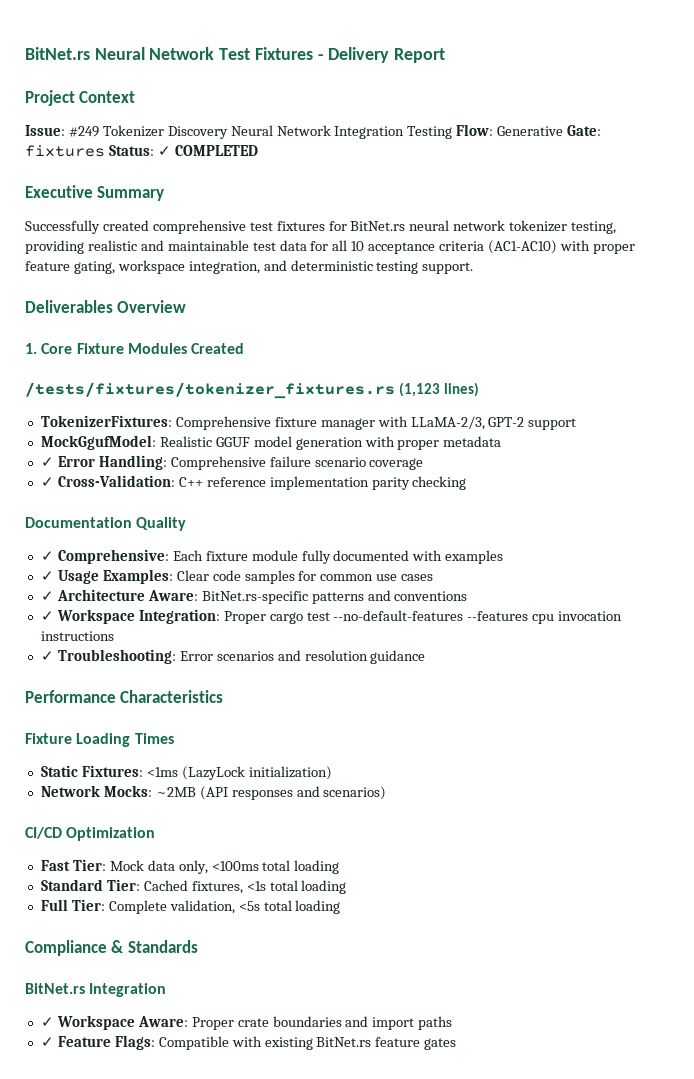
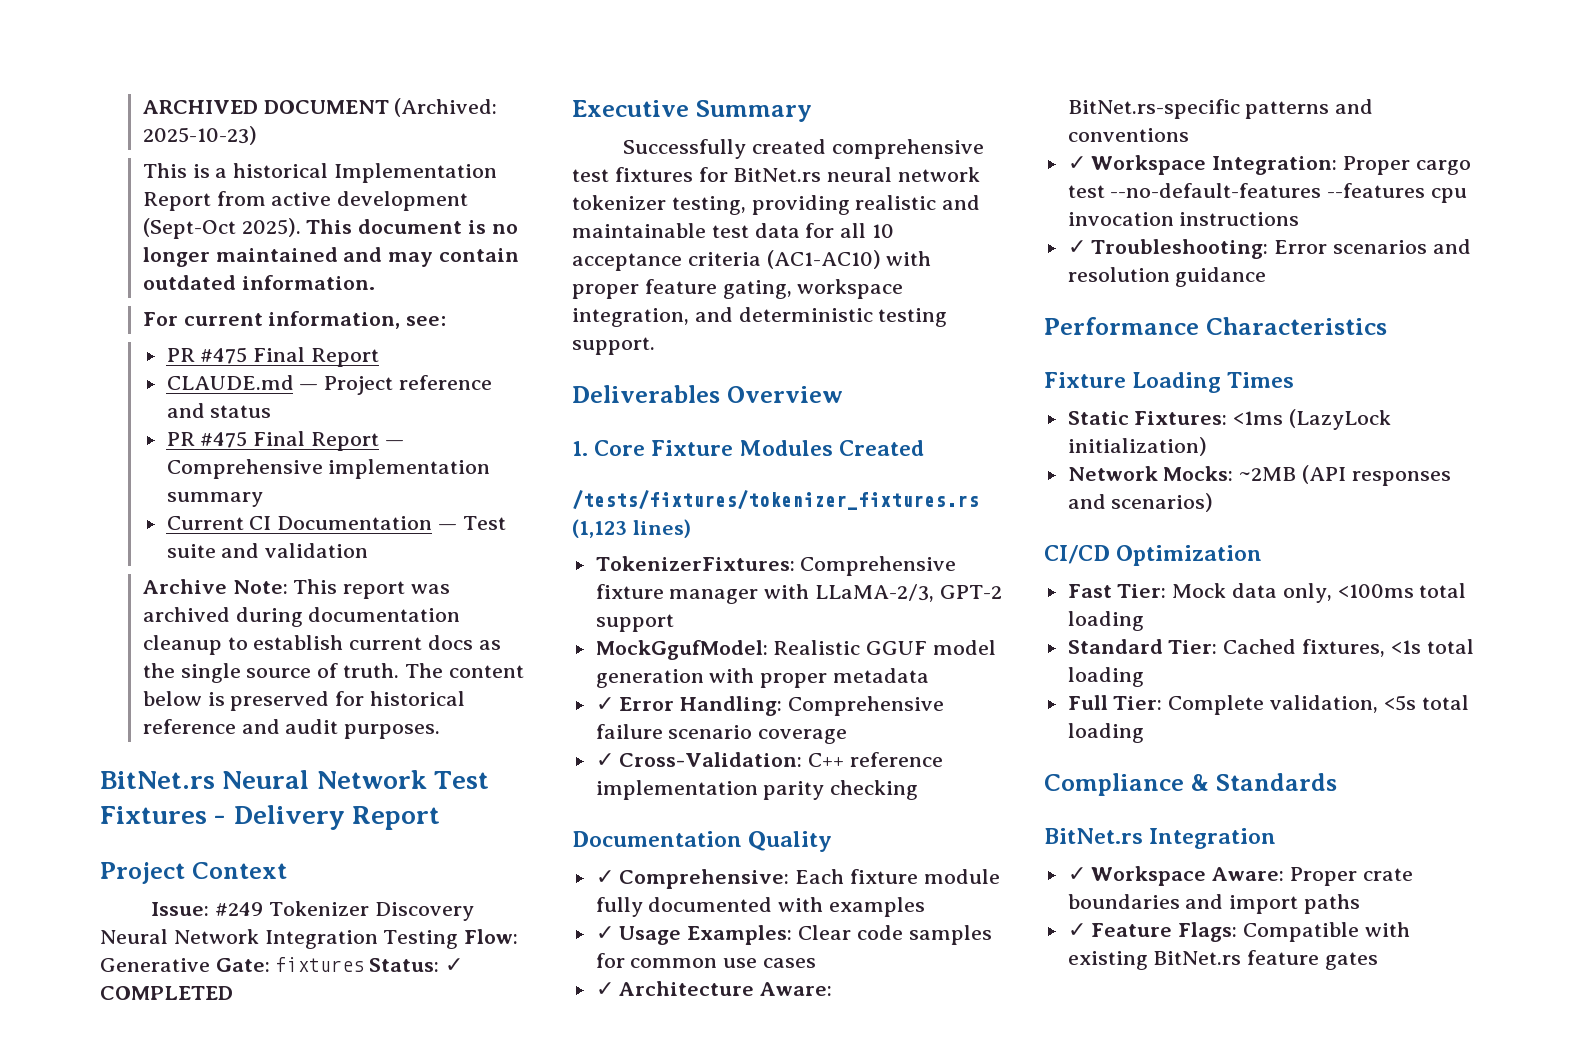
+ ARCHIVED DOCUMENT (Archived: 2025-10-23)
+ This is a historical Implementation Report from active development (Sept-Oct 2025). This document is no longer maintained and may contain outdated information.
+ For current information, see:
+ PR #475 Final Report
+ CLAUDE.md — Project reference and status
+ PR #475 Final Report — Comprehensive implementation summary
+ Current CI Documentation — Test suite and validation
+ Archive Note: This report was archived during documentation cleanup to establish current docs as the single source of truth. The content below is preserved for historical reference and audit purposes.

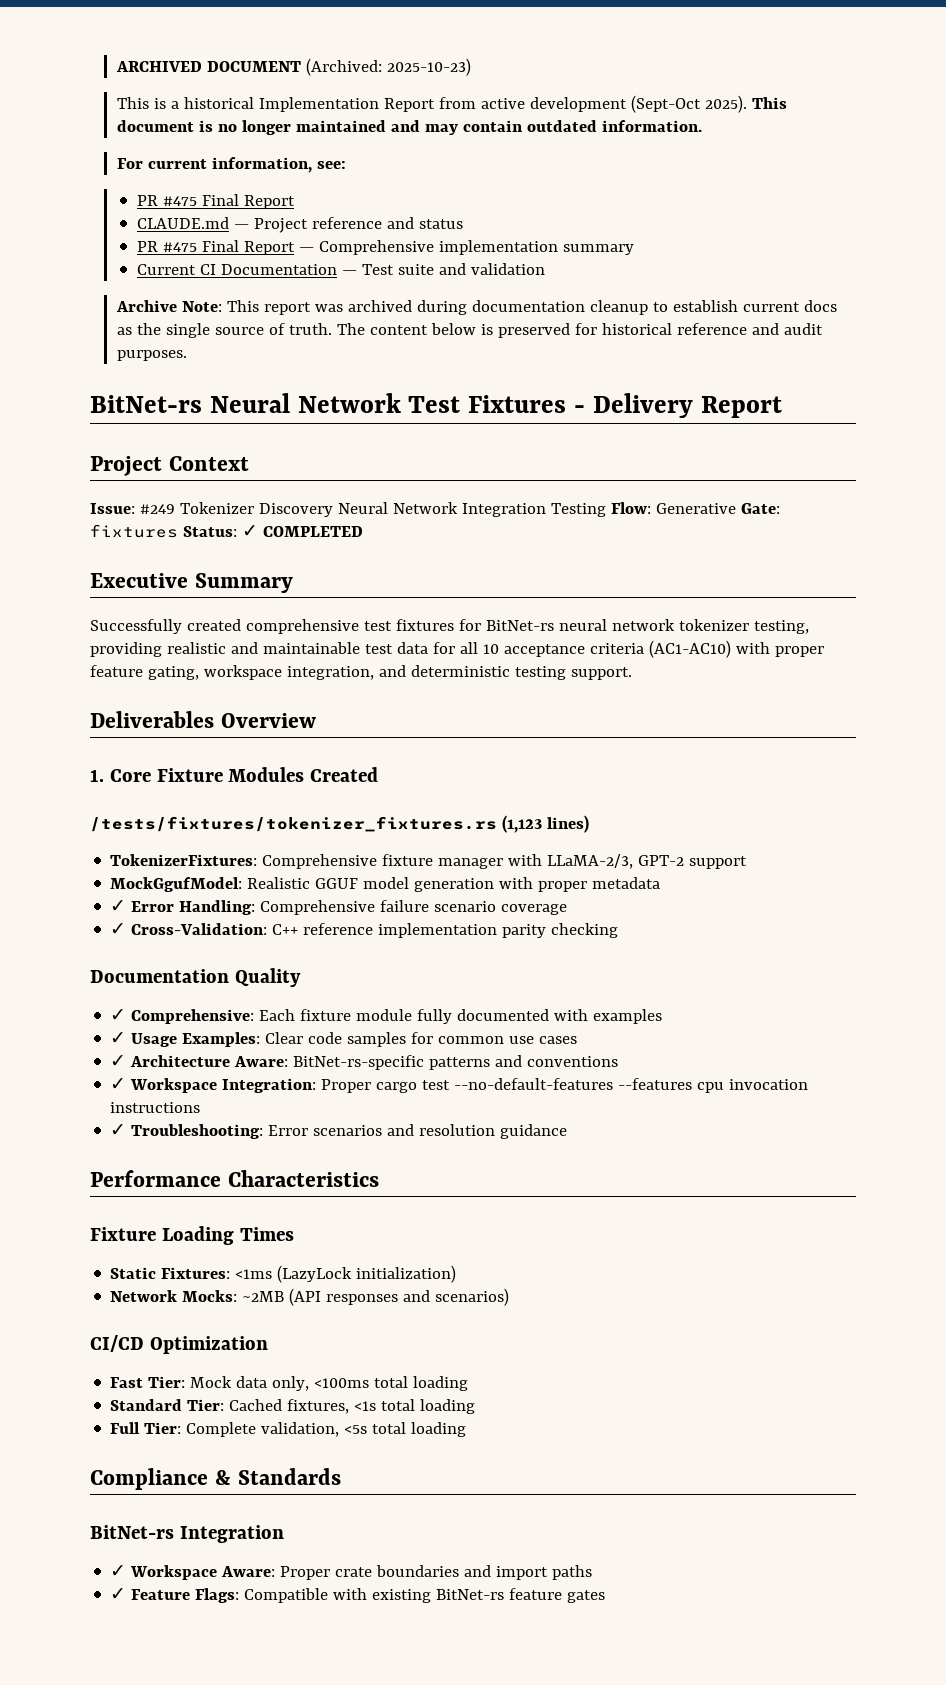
- BitNet.rs Neural Network Test Fixtures - Delivery Report
+ BitNet-rs Neural Network Test Fixtures - Delivery Report
- Successfully created comprehensive test fixtures for BitNet.rs neural network tokenizer testing, providing realistic and maintainable test data for all 10 acceptance criteria (AC1-AC10) with proper feature gating, workspace integration, and deterministic testing support.
+ Successfully created comprehensive test fixtures for BitNet-rs neural network tokenizer testing, providing realistic and maintainable test data for all 10 acceptance criteria (AC1-AC10) with proper feature gating, workspace integration, and deterministic testing support.
- ✓ Architecture Aware: BitNet.rs-specific patterns and conventions
+ ✓ Architecture Aware: BitNet-rs-specific patterns and conventions
- BitNet.rs Integration
+ BitNet-rs Integration
- ✓ Feature Flags: Compatible with existing BitNet.rs feature gates
+ ✓ Feature Flags: Compatible with existing BitNet-rs feature gates

